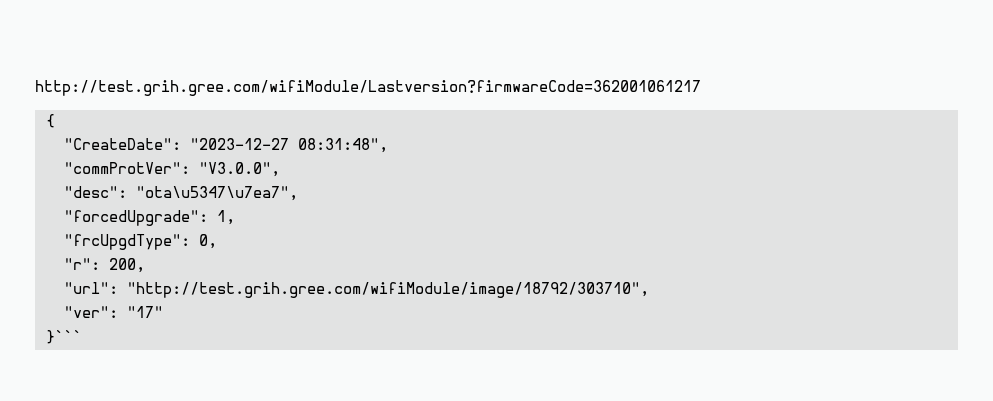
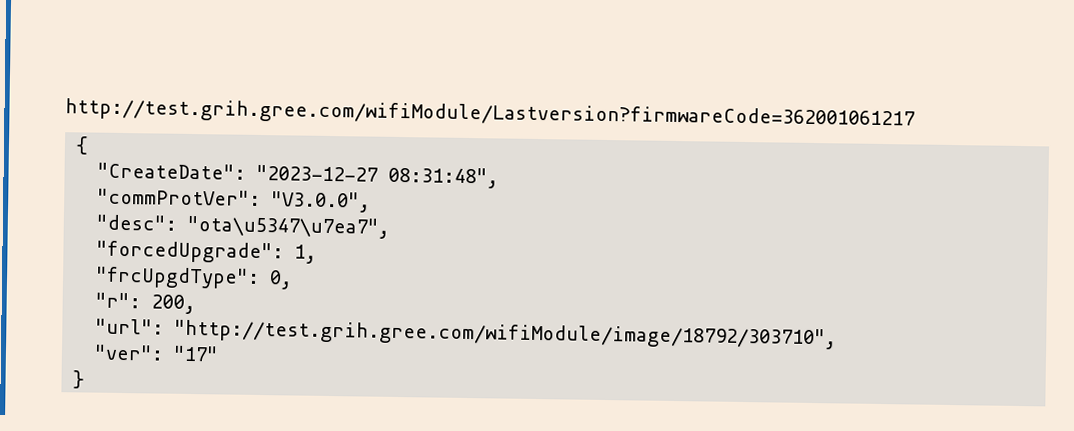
- }```
+ }

